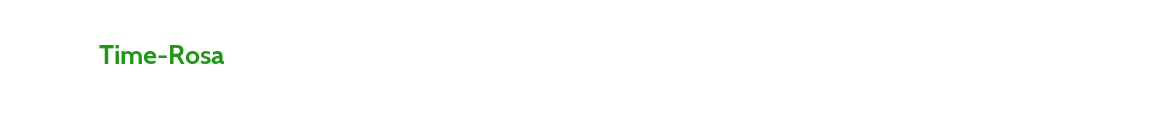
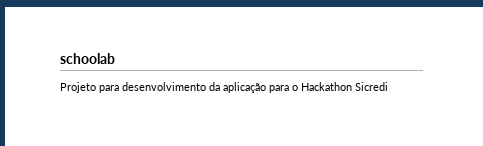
- Time-Rosa
+ schoolab
+ Projeto para desenvolvimento da aplicação para o Hackathon Sicredi

